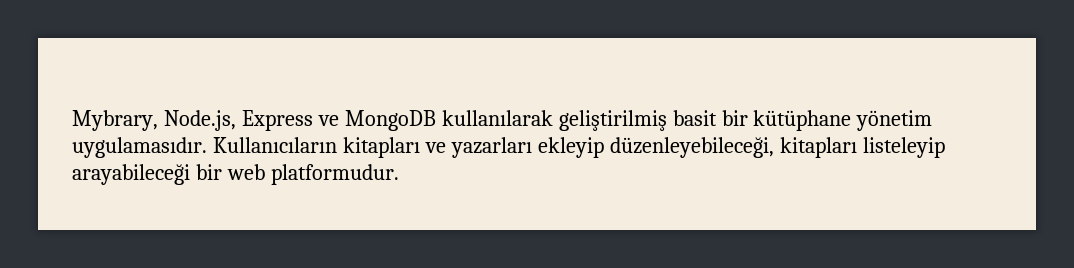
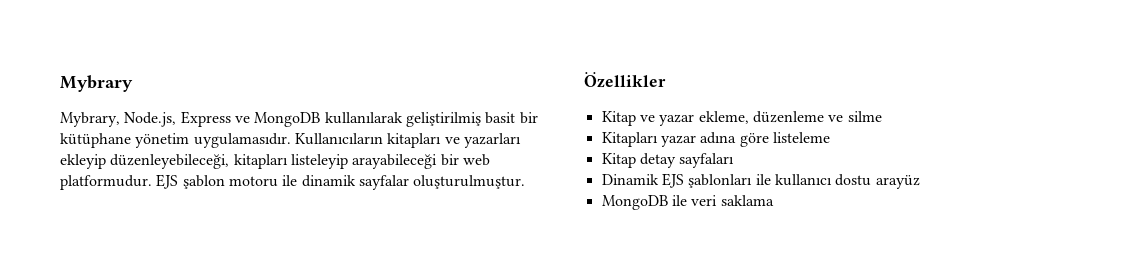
+ Mybrary
+ EJS şablon motoru ile dinamik sayfalar oluşturulmuştur.
+ Özellikler
+ Kitap ve yazar ekleme, düzenleme ve silme
+ Kitapları yazar adına göre listeleme
+ Kitap detay sayfaları
+ Dinamik EJS şablonları ile kullanıcı dostu arayüz
+ MongoDB ile veri saklama

